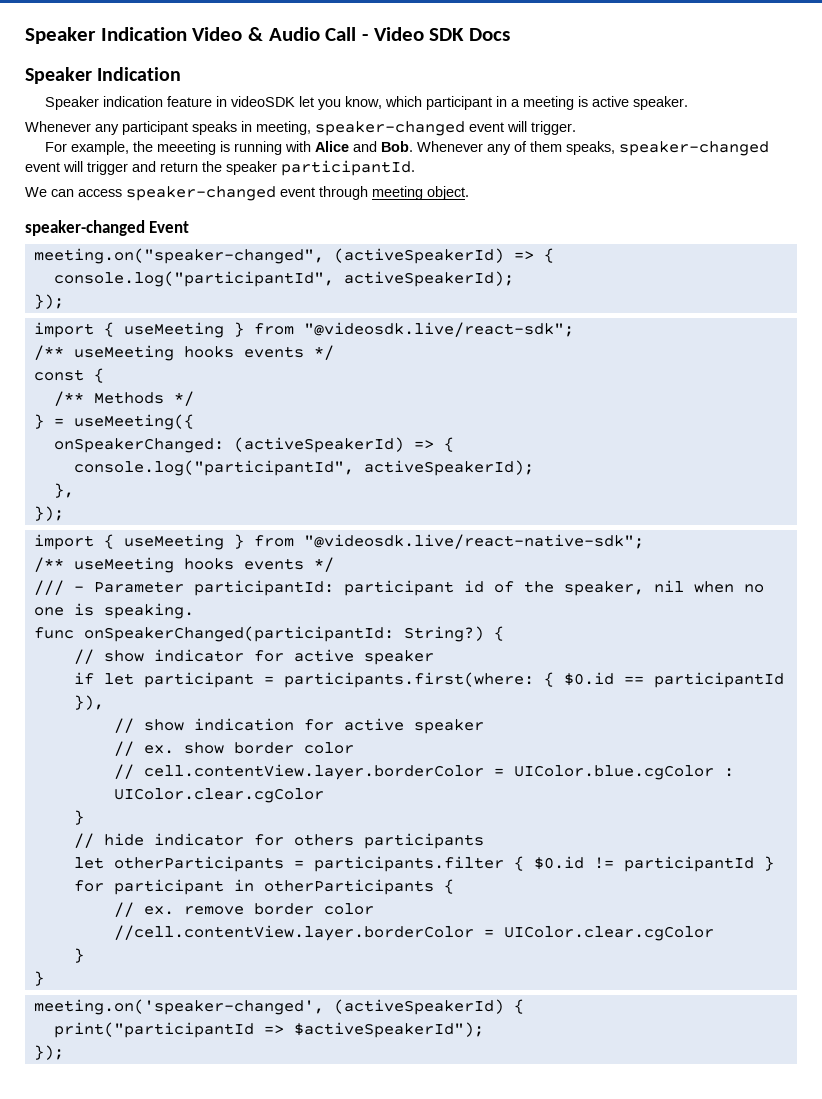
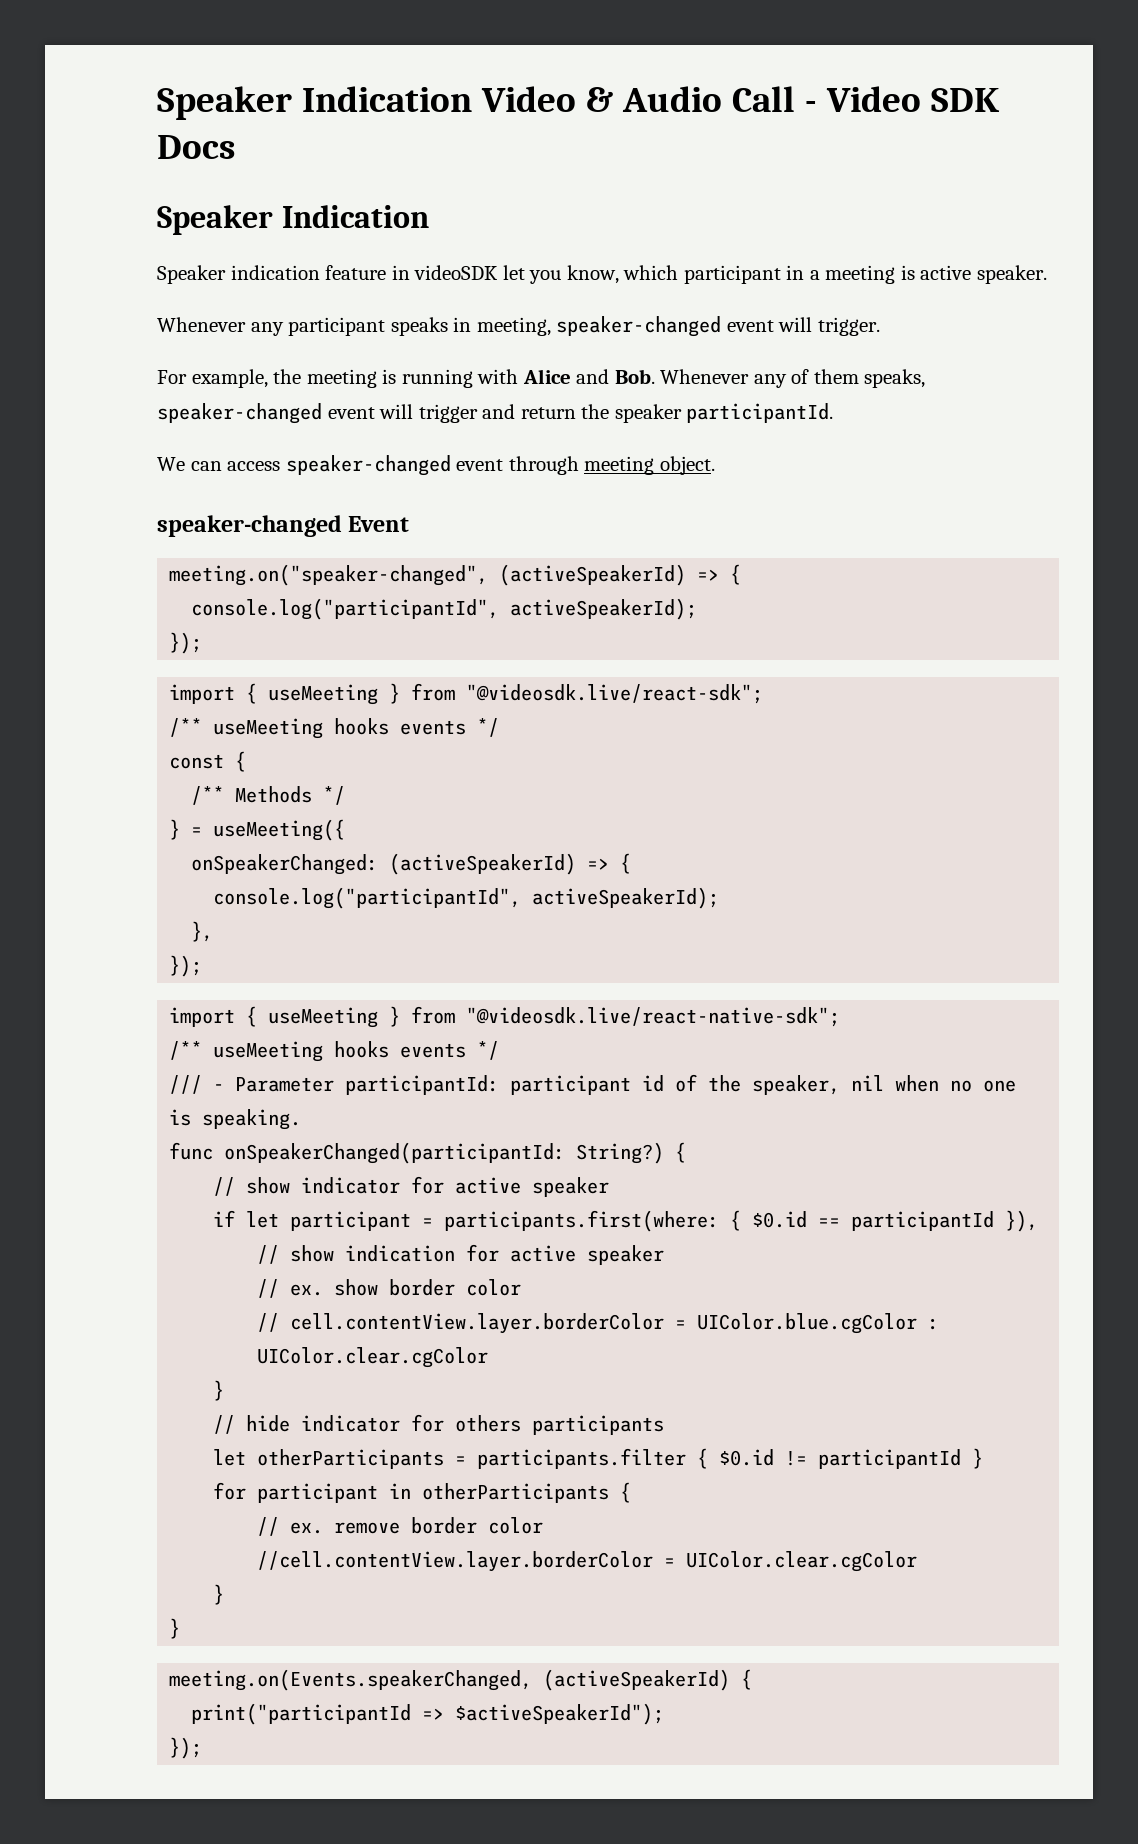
- For example, the meeeting is running with Alice and Bob. Whenever any of them speaks, speaker-changed event will trigger and return the speaker participantId.
+ For example, the meeting is running with Alice and Bob. Whenever any of them speaks, speaker-changed event will trigger and return the speaker participantId.
- meeting.on('speaker-changed', (activeSpeakerId) {
+ meeting.on(Events.speakerChanged, (activeSpeakerId) {

